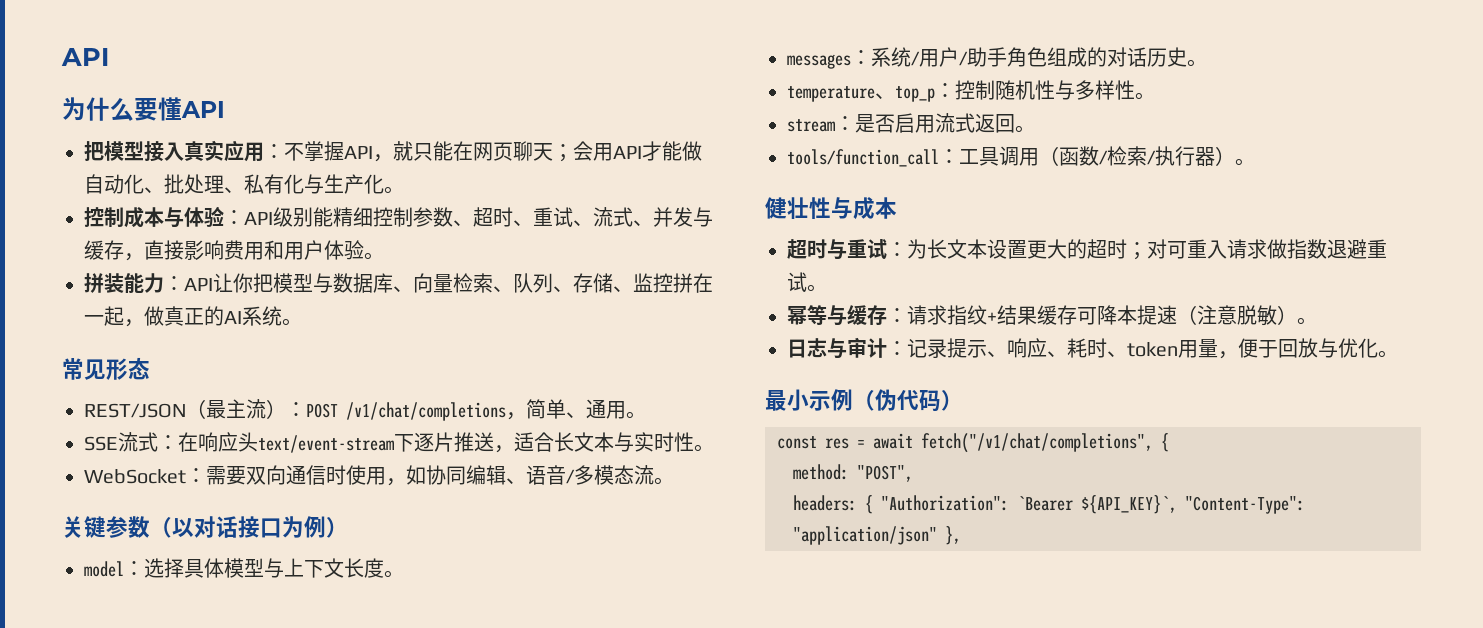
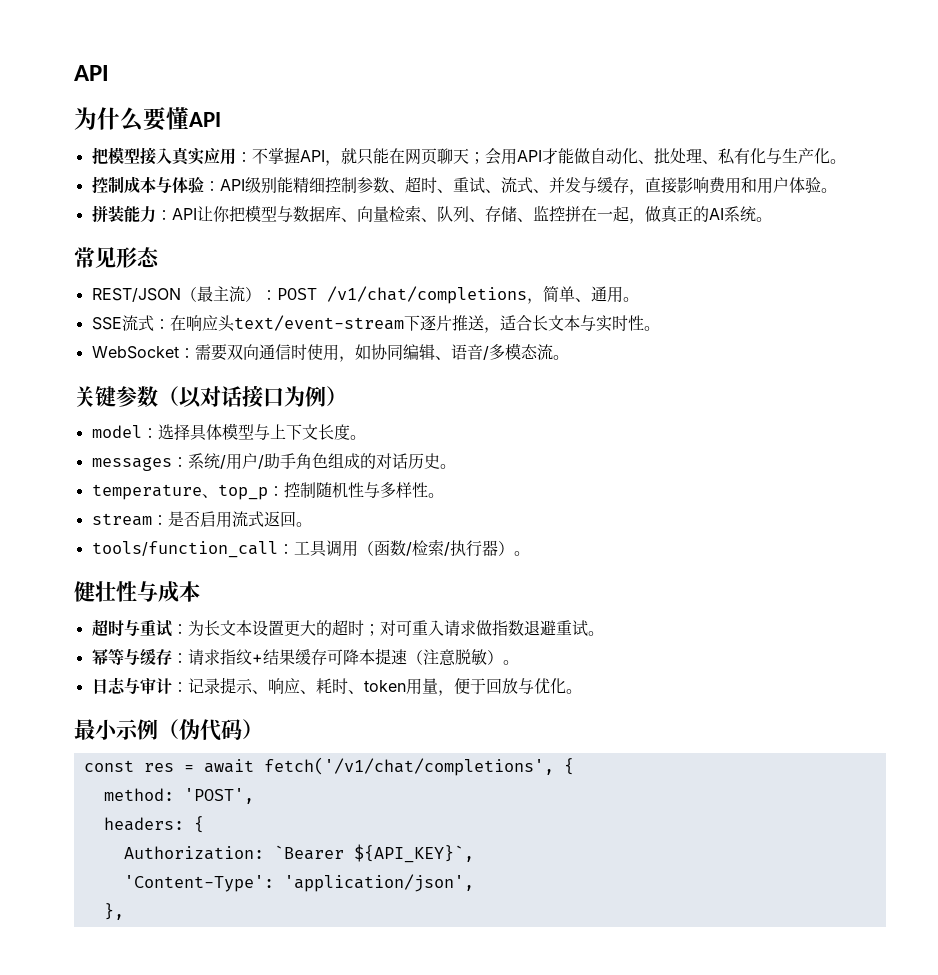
- const res = await fetch("/v1/chat/completions", {
+ const res = await fetch('/v1/chat/completions', {
- method: "POST",
+ method: 'POST',
- headers: { "Authorization": `Bearer ${API_KEY}`, "Content-Type": "application/json" },
+ headers: {
+ Authorization: `Bearer ${API_KEY}`,
+ 'Content-Type': 'application/json',
+ },

